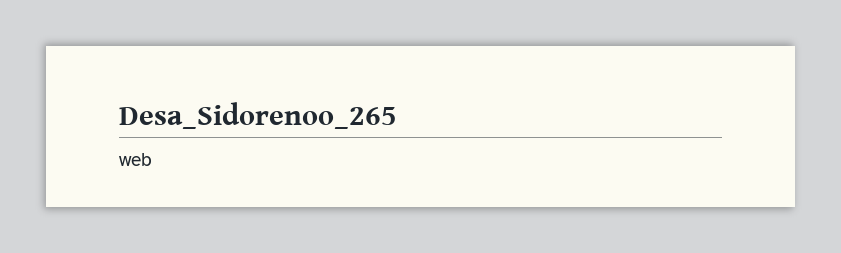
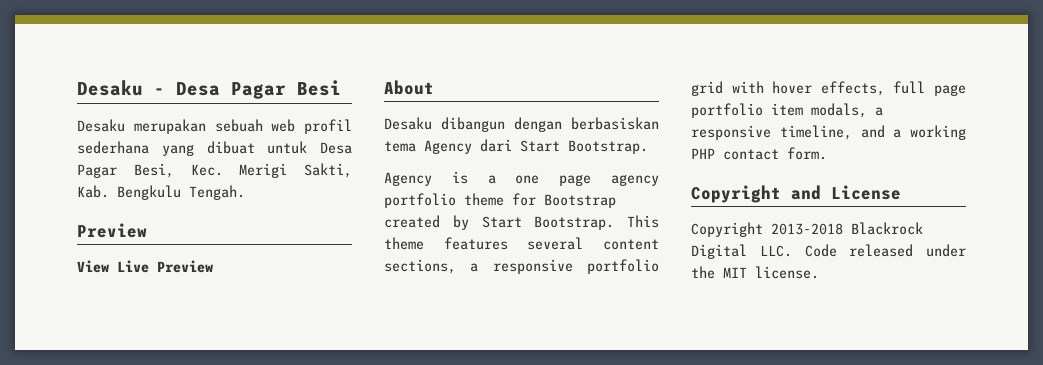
- Desa_Sidorenoo_265
- web
+ Desaku - Desa Pagar Besi
+ Desaku merupakan sebuah web profil sederhana yang dibuat untuk Desa Pagar Besi, Kec. Merigi Sakti, Kab. Bengkulu Tengah.
+ Preview
+ View Live Preview
+ About
+ Desaku dibangun dengan berbasiskan tema Agency dari Start Bootstrap.
+ Agency is a one page agency portfolio theme for Bootstrap created by Start Bootstrap. This theme features several content sections, a responsive portfolio grid with hover effects, full page portfolio item modals, a responsive timeline, and a working PHP contact form.
+ Copyright and License
+ Copyright 2013-2018 Blackrock Digital LLC. Code released under the MIT license.

